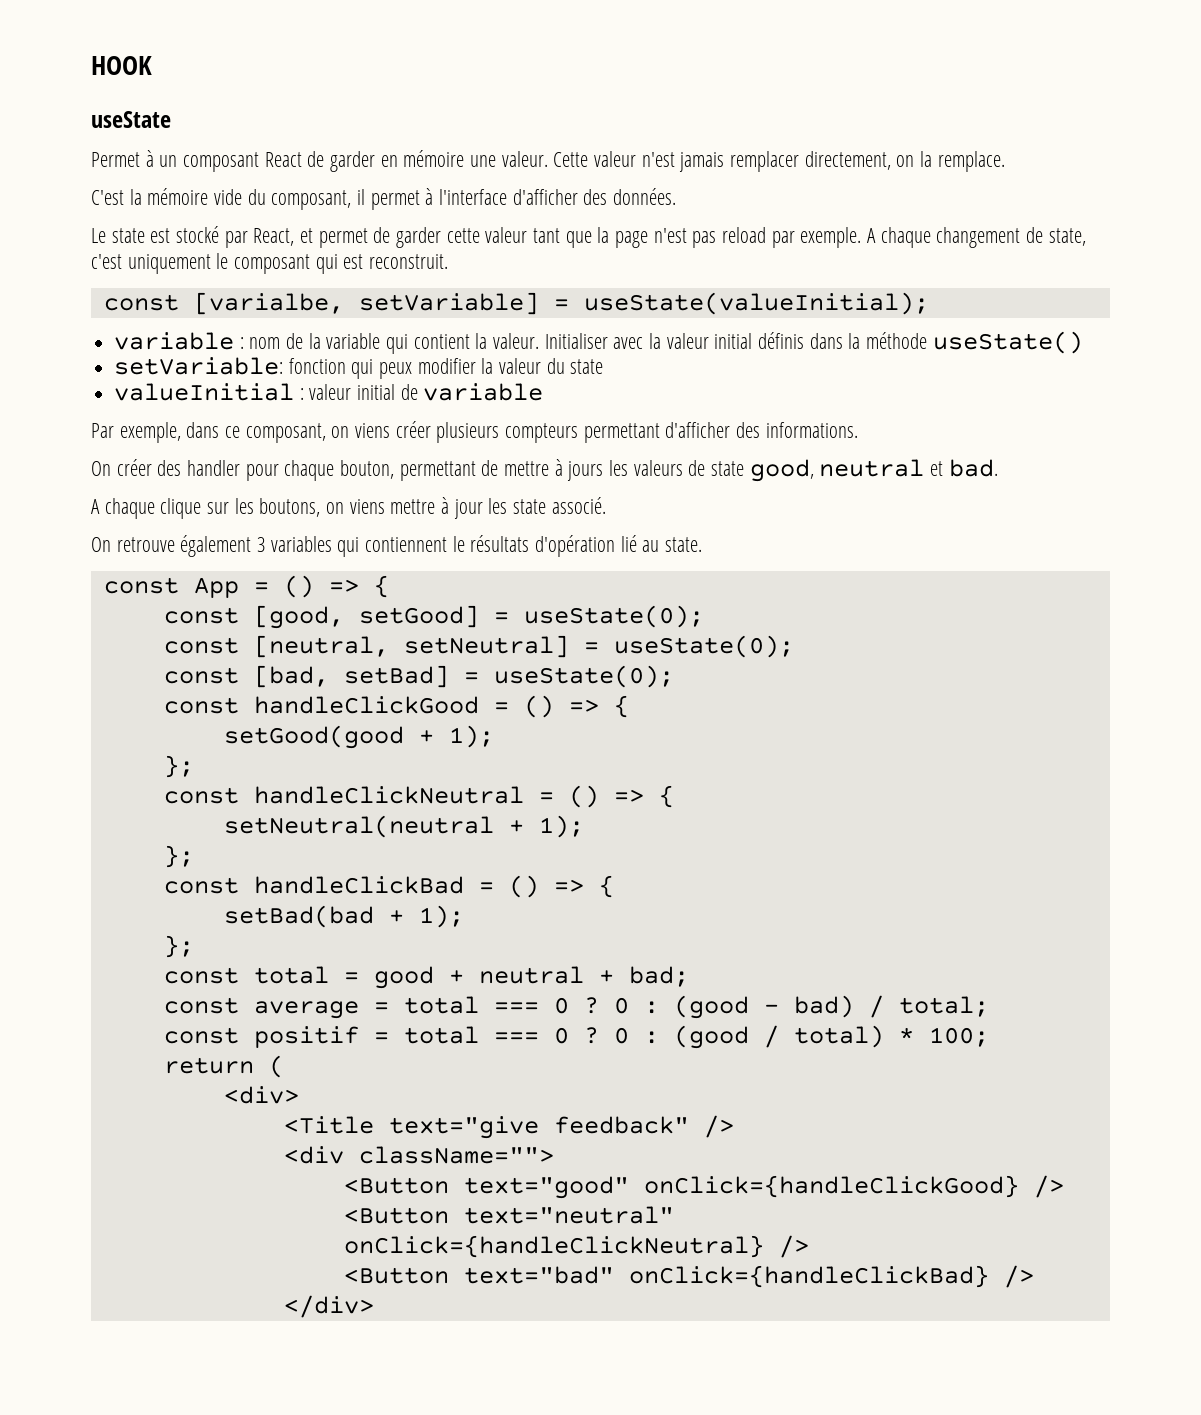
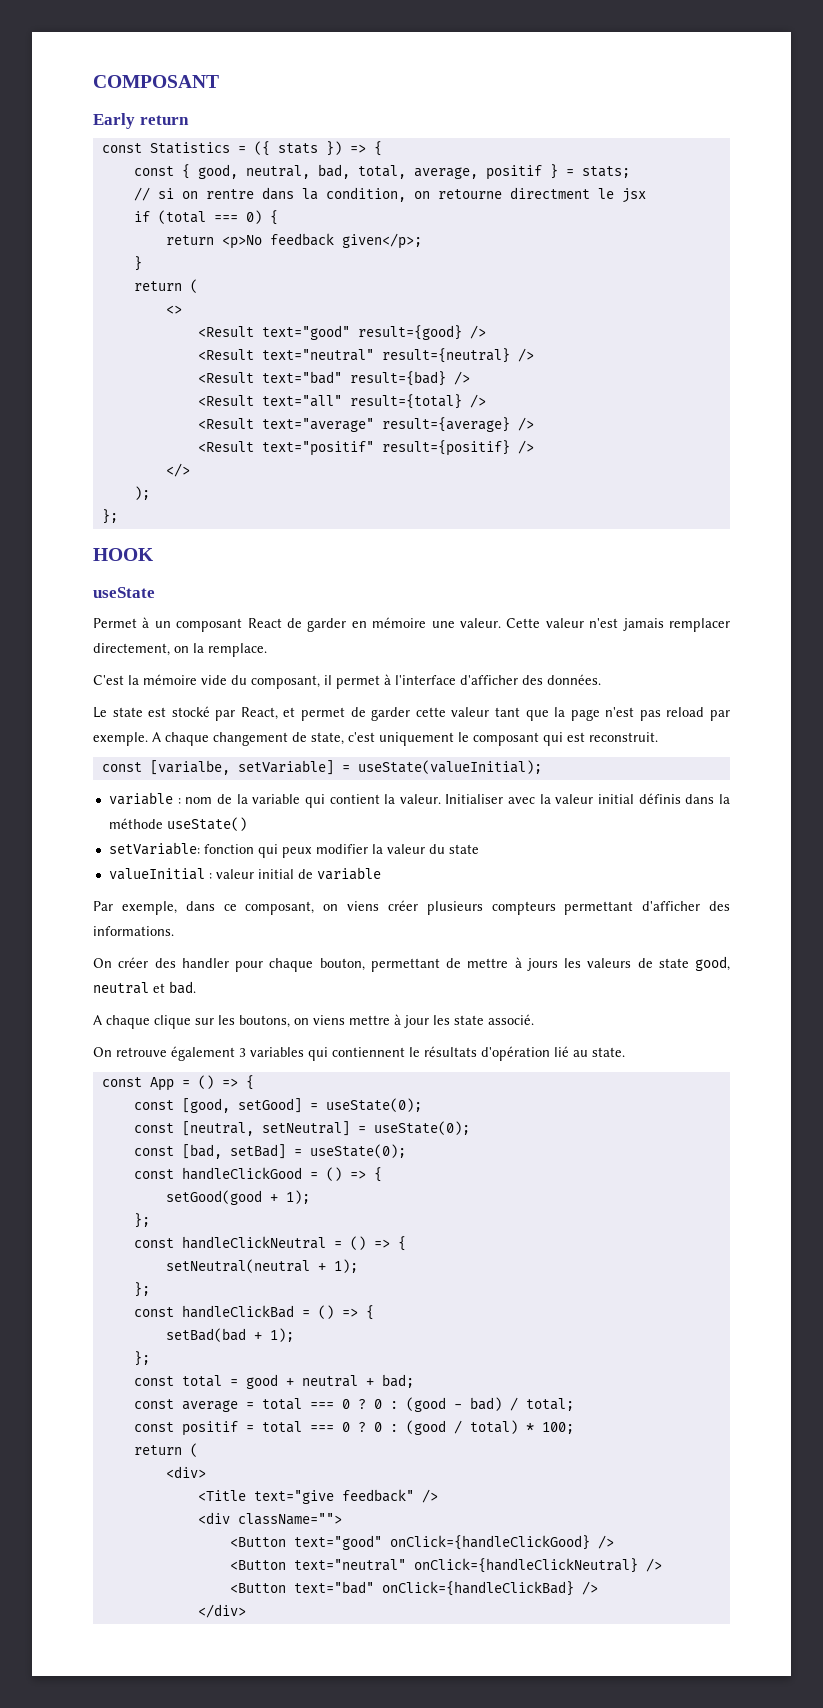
+ COMPOSANT
+ Early return
+ const Statistics = ({ stats }) => {
+ const { good, neutral, bad, total, average, positif } = stats;
+ // si on rentre dans la condition, on retourne directment le jsx
+ if (total === 0) {
+ return <p>No feedback given</p>;
+ }
+ return (
+ <>
+ <Result text="good" result={good} />
+ <Result text="neutral" result={neutral} />
+ <Result text="bad" result={bad} />
+ <Result text="all" result={total} />
+ <Result text="average" result={average} />
+ <Result text="positif" result={positif} />
+ </>
+ );
+ };

